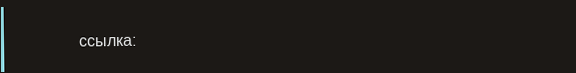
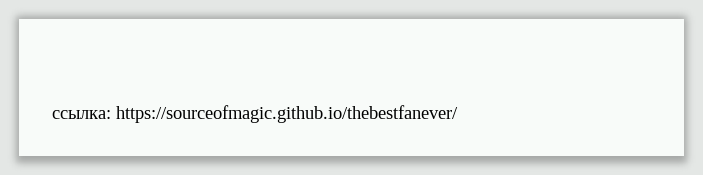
- ссылка:
+ ссылка: https://sourceofmagic.github.io/thebestfanever/

